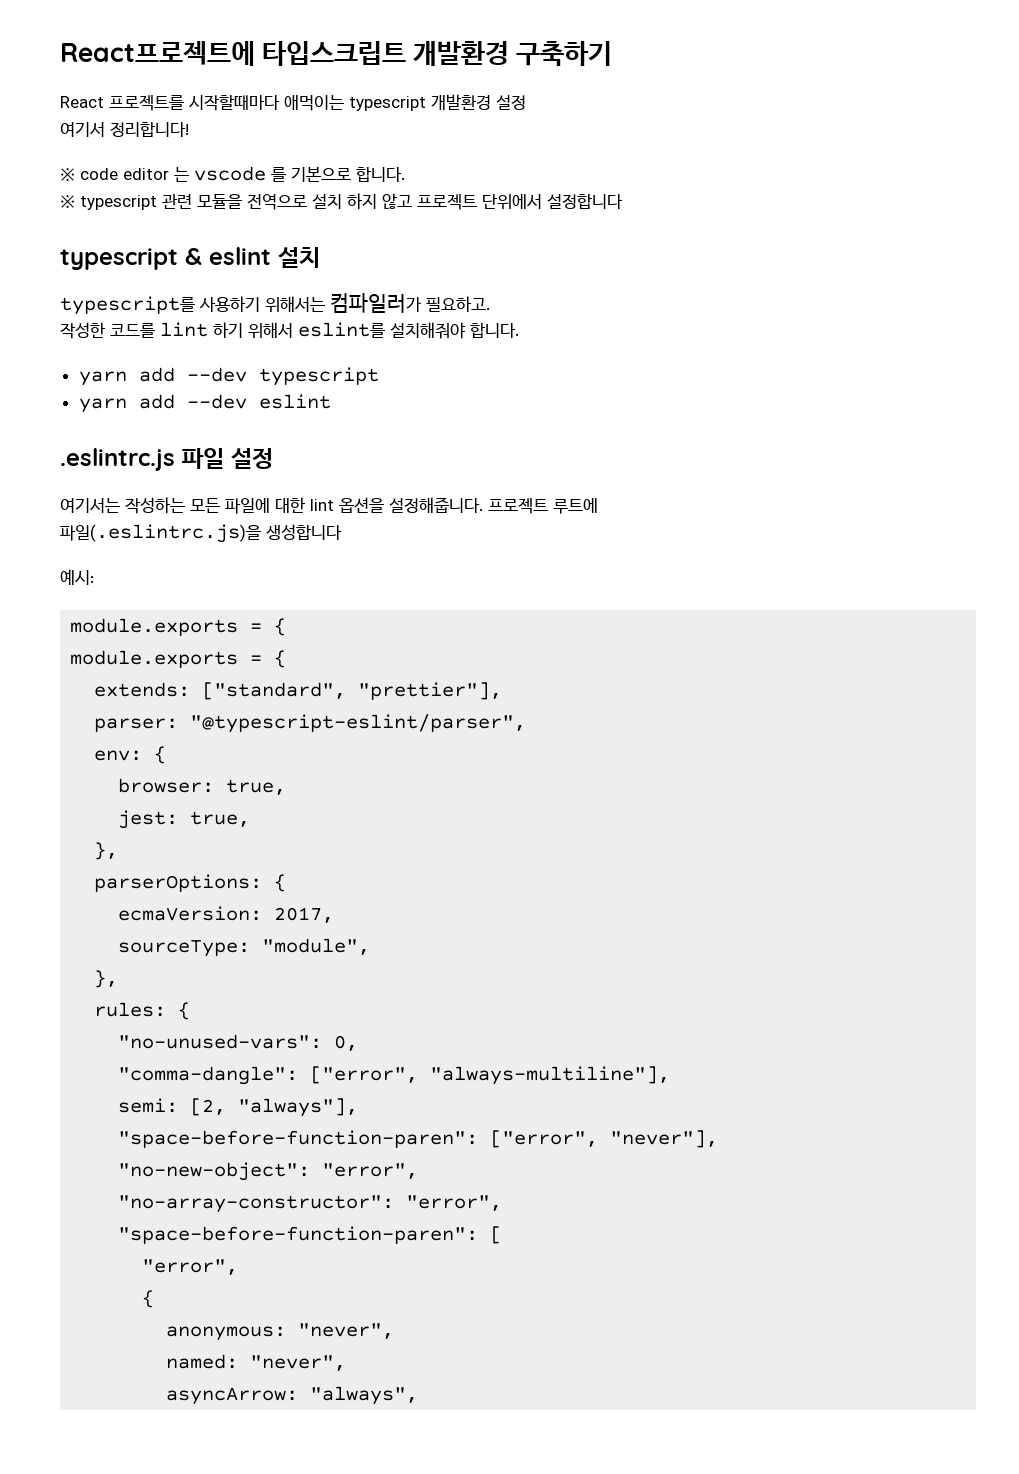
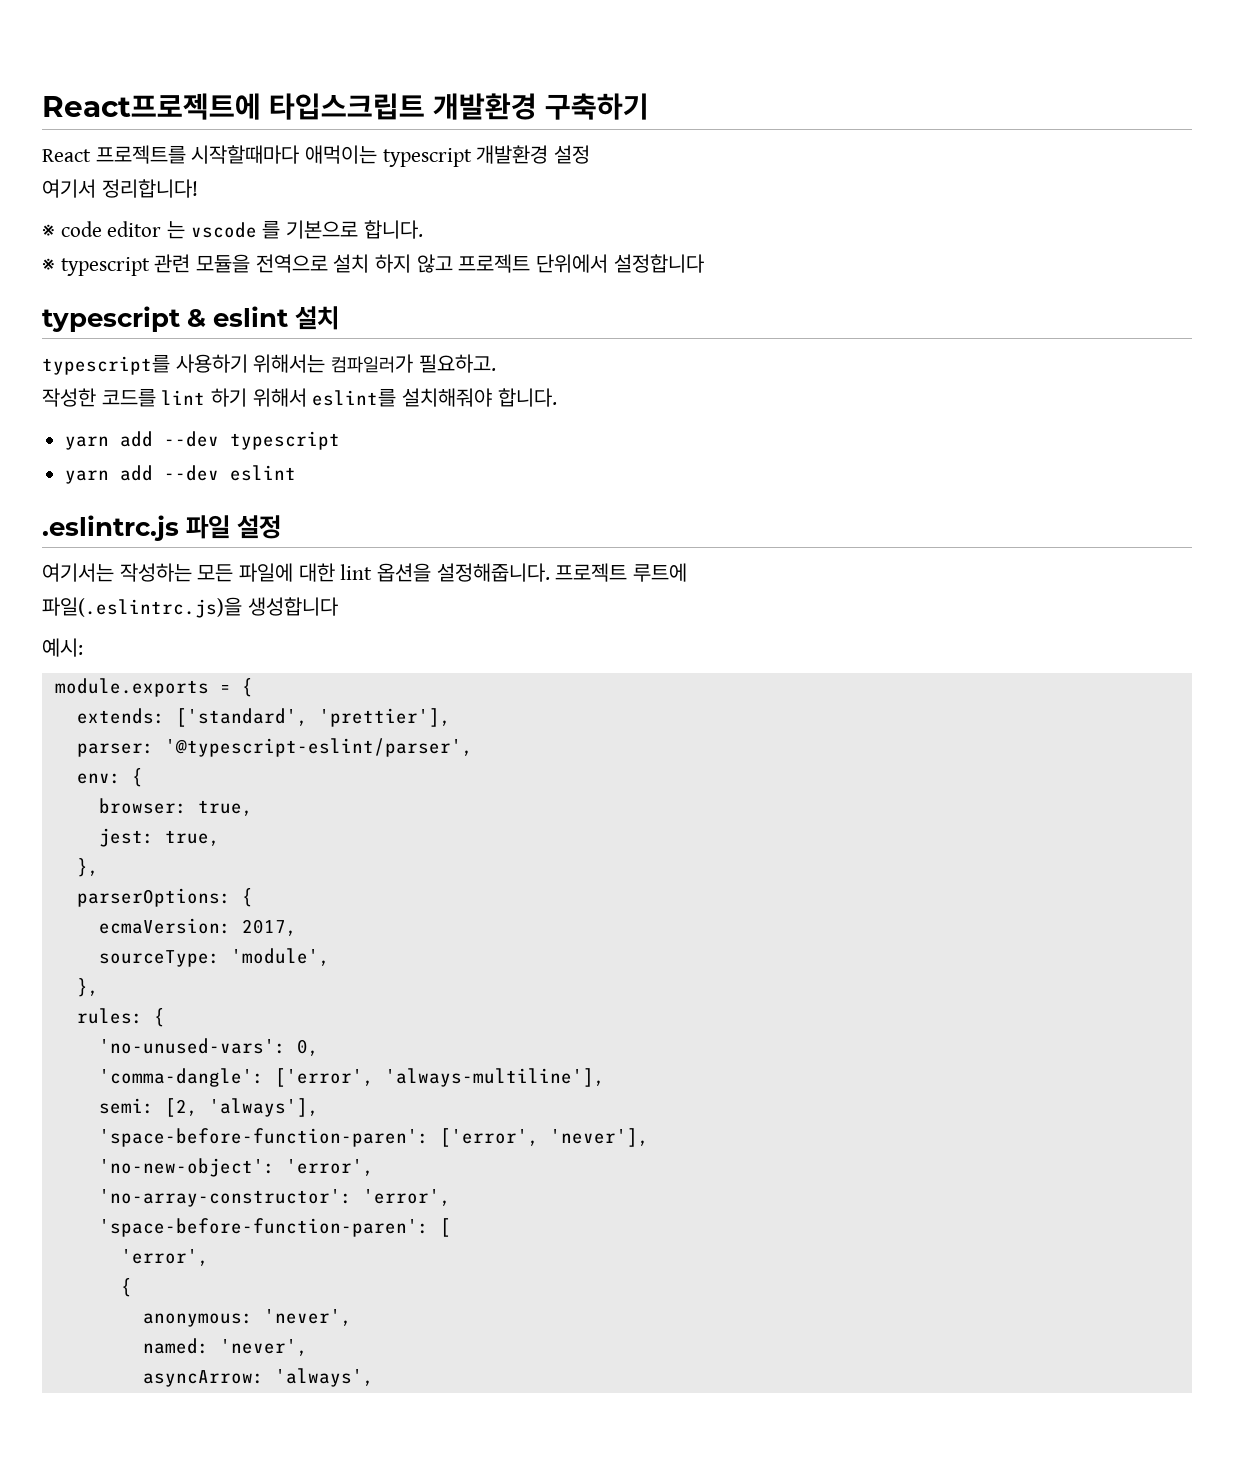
  예시:
- module.exports = {
- extends: ["standard", "prettier"],
+ extends: ['standard', 'prettier'],
- parser: "@typescript-eslint/parser",
+ parser: '@typescript-eslint/parser',
- sourceType: "module",
+ sourceType: 'module',
- "no-unused-vars": 0,
+ 'no-unused-vars': 0,
- "comma-dangle": ["error", "always-multiline"],
+ 'comma-dangle': ['error', 'always-multiline'],
- semi: [2, "always"],
- "space-before-function-paren": ["error", "never"],
- "no-new-object": "error",
- "no-array-constructor": "error",
- "space-before-function-paren": [
- "error",
+ semi: [2, 'always'],
+ 'space-before-function-paren': ['error', 'never'],
+ 'no-new-object': 'error',
+ 'no-array-constructor': 'error',
+ 'space-before-function-paren': [
+ 'error',
- anonymous: "never",
+ anonymous: 'never',
- named: "never",
+ named: 'never',
- asyncArrow: "always",
+ asyncArrow: 'always',

